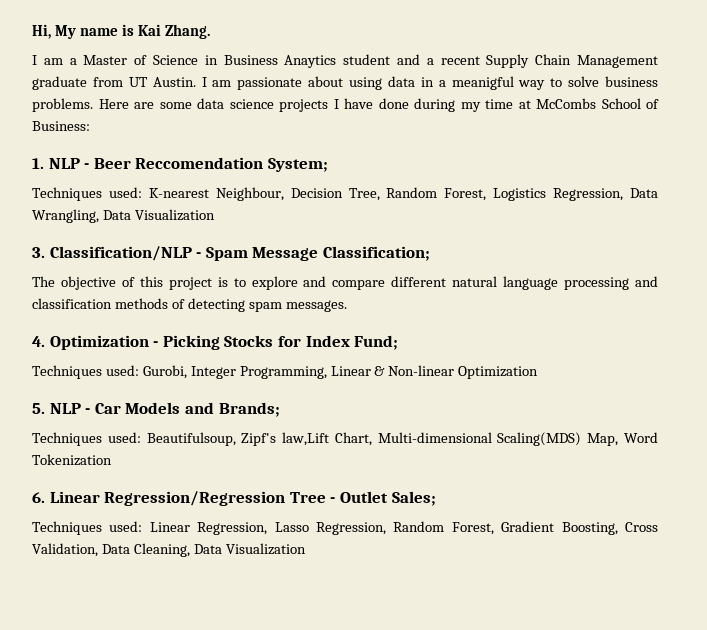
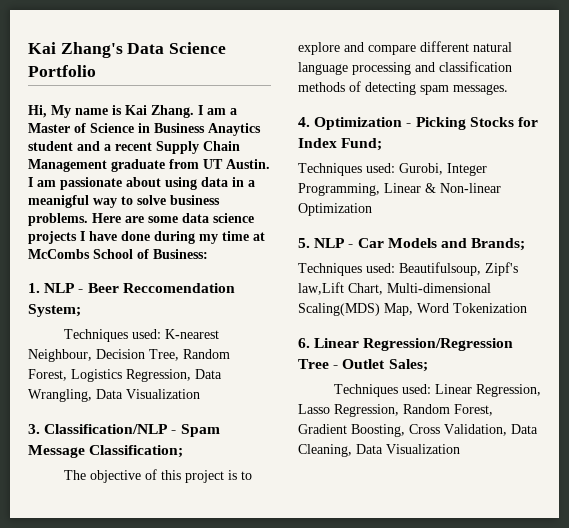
+ Kai Zhang's Data Science Portfolio
- Hi, My name is Kai Zhang.
- I am a Master of Science in Business Anaytics student and a recent Supply Chain Management graduate from UT Austin.
+ Hi, My name is Kai Zhang. I am a Master of Science in Business Anaytics student and a recent Supply Chain Management graduate from UT Austin.

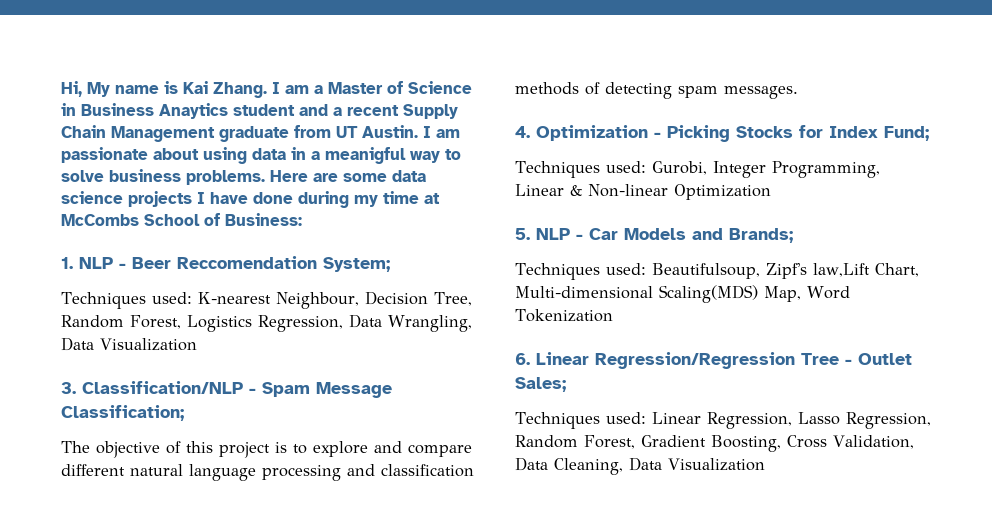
- Kai Zhang's Data Science Portfolio

